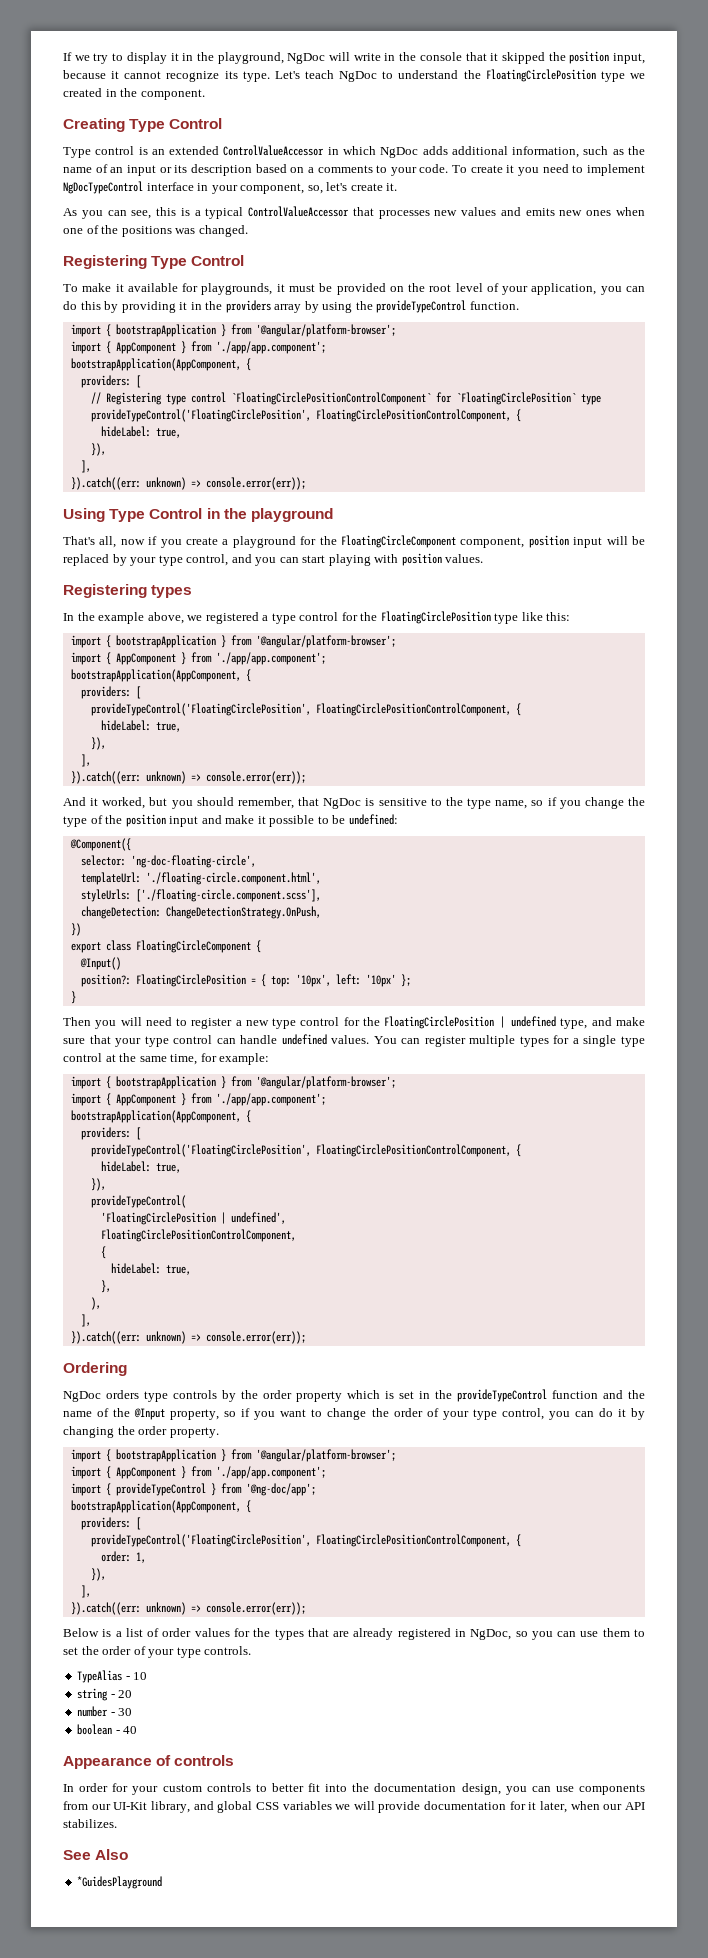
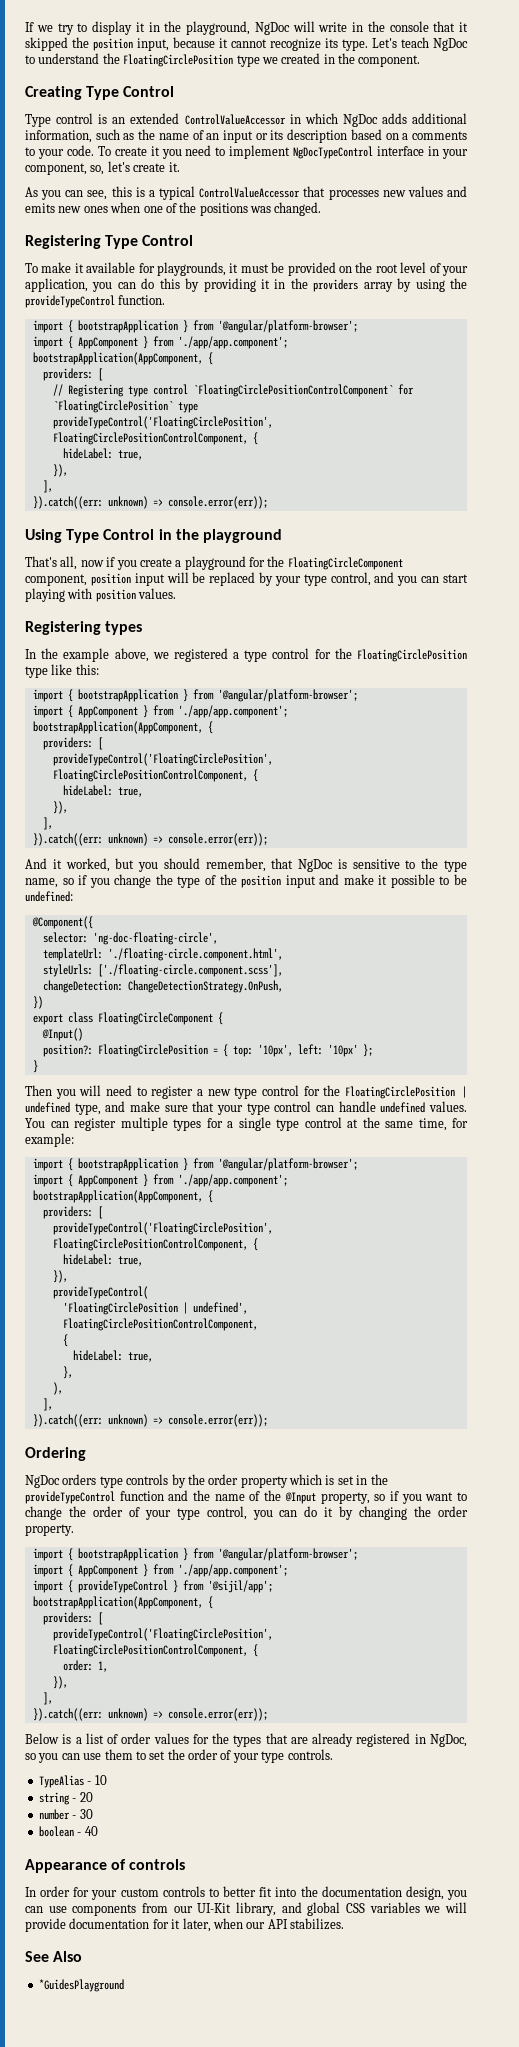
- import { provideTypeControl } from '@ng-doc/app';
+ import { provideTypeControl } from '@sijil/app';

